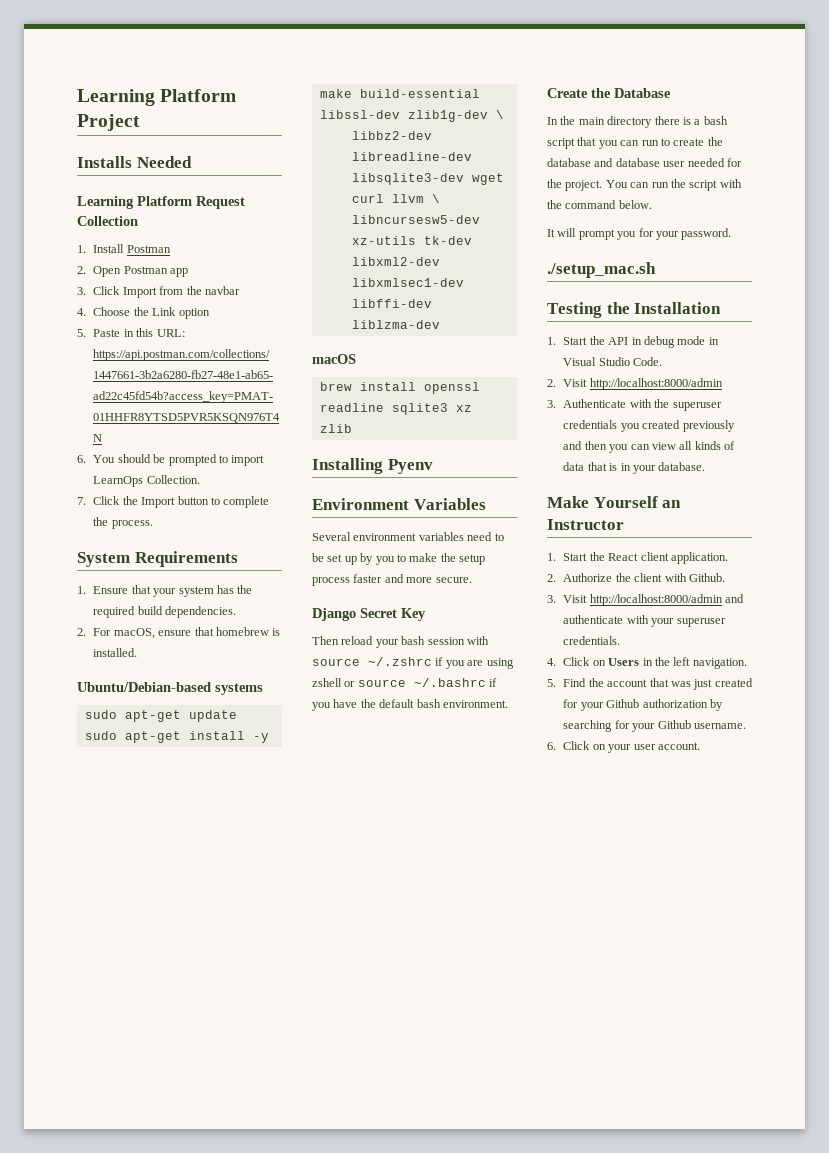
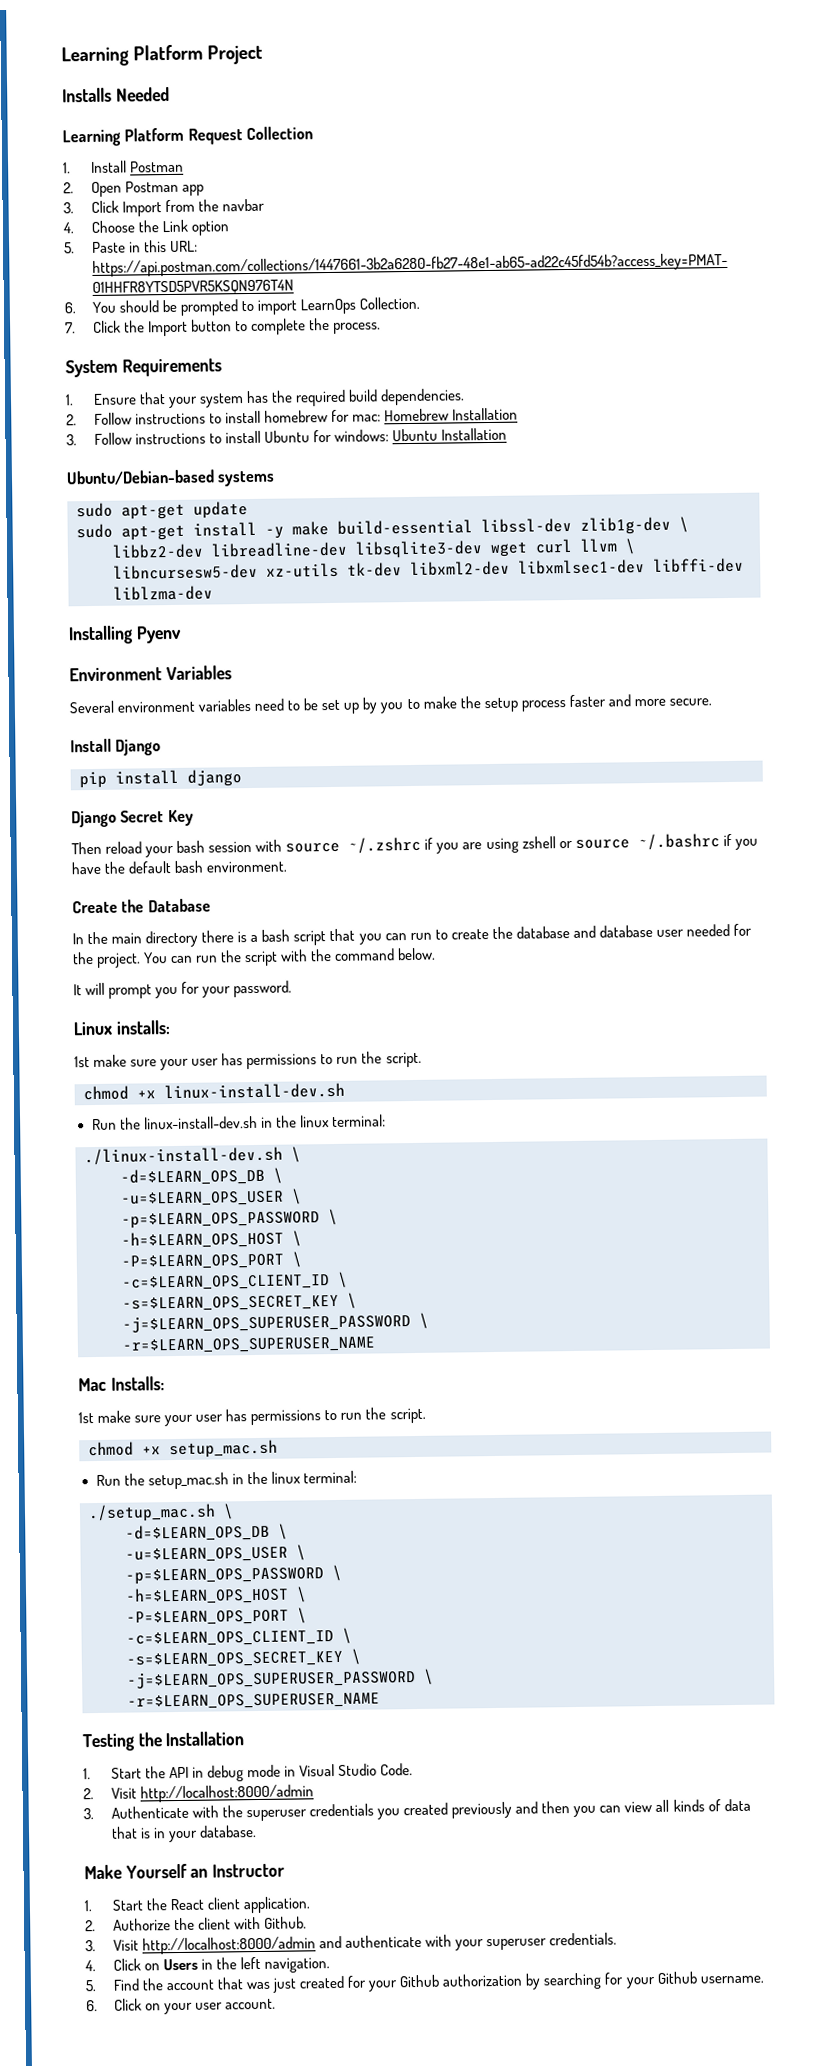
- 2. For macOS, ensure that homebrew is installed.
+ 2. Follow instructions to install homebrew for mac: Homebrew Installation
+ 3. Follow instructions to install Ubuntu for windows: Ubuntu Installation
- macOS
- brew install openssl readline sqlite3 xz zlib
+ Install Django
+ pip install django
- ./setup_mac.sh
+ Linux installs:
+ 1st make sure your user has permissions to run the script.
+ chmod +x linux-install-dev.sh
+ Run the linux-install-dev.sh in the linux terminal:
+ ./linux-install-dev.sh \
+ -d=$LEARN_OPS_DB \
+ -u=$LEARN_OPS_USER \
+ -p=$LEARN_OPS_PASSWORD \
+ -h=$LEARN_OPS_HOST \
+ -P=$LEARN_OPS_PORT \
+ -c=$LEARN_OPS_CLIENT_ID \
+ -s=$LEARN_OPS_SECRET_KEY \
+ -j=$LEARN_OPS_SUPERUSER_PASSWORD \
+ -r=$LEARN_OPS_SUPERUSER_NAME
+ Mac Installs:
+ 1st make sure your user has permissions to run the script.
+ chmod +x setup_mac.sh
+ Run the setup_mac.sh in the linux terminal:
+ ./setup_mac.sh \
+ -d=$LEARN_OPS_DB \
+ -u=$LEARN_OPS_USER \
+ -p=$LEARN_OPS_PASSWORD \
+ -h=$LEARN_OPS_HOST \
+ -P=$LEARN_OPS_PORT \
+ -c=$LEARN_OPS_CLIENT_ID \
+ -s=$LEARN_OPS_SECRET_KEY \
+ -j=$LEARN_OPS_SUPERUSER_PASSWORD \
+ -r=$LEARN_OPS_SUPERUSER_NAME

